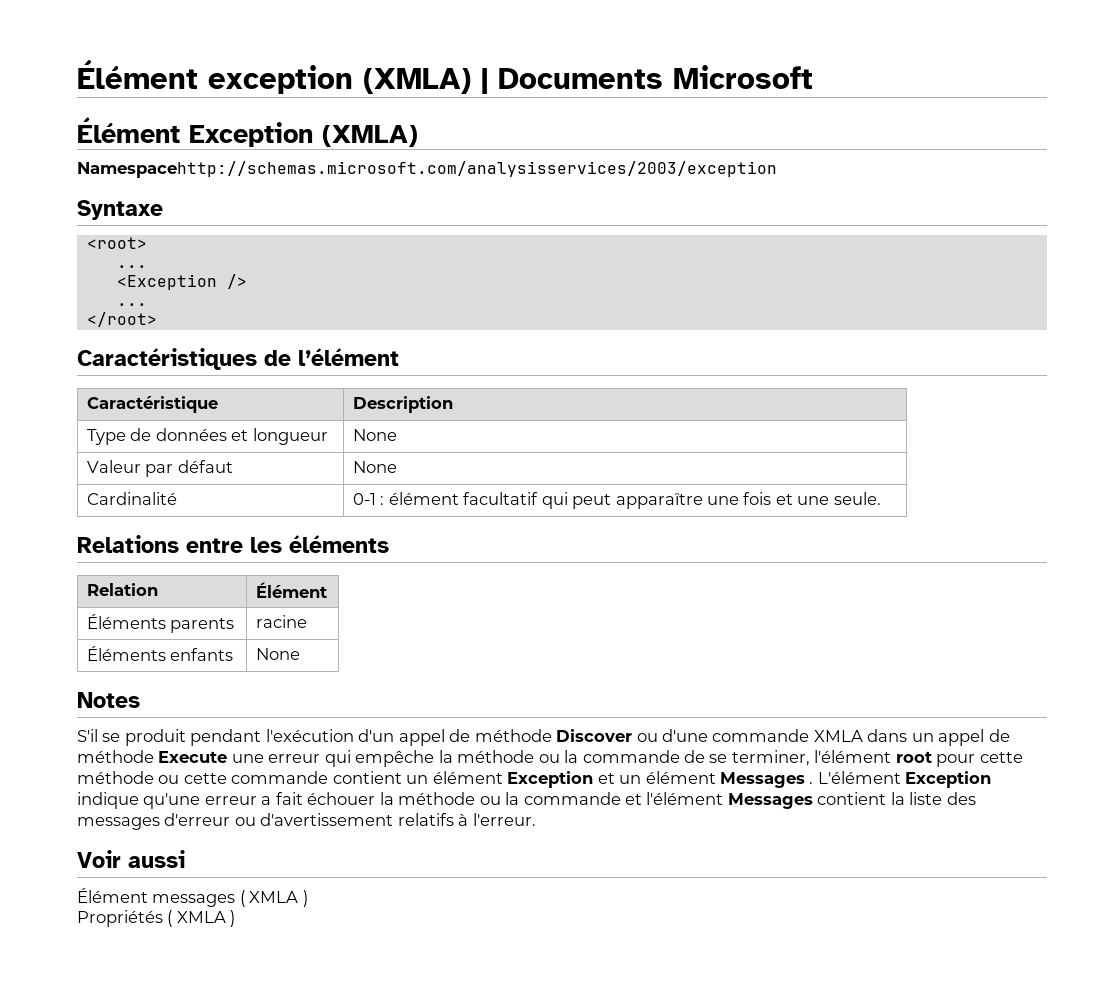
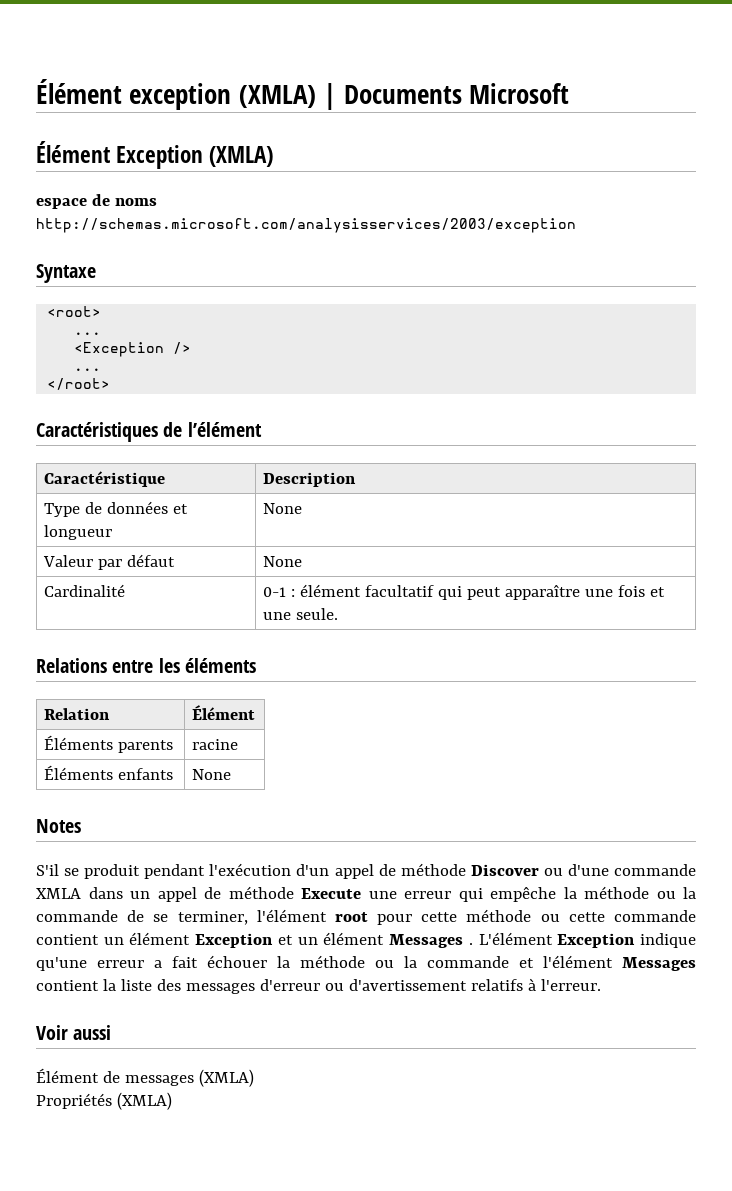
- Namespacehttp://schemas.microsoft.com/analysisservices/2003/exception
+ espace de noms http://schemas.microsoft.com/analysisservices/2003/exception
- Élément messages ( XMLA )
- Propriétés ( XMLA )
+ Élément de messages (XMLA)
+ Propriétés (XMLA)

